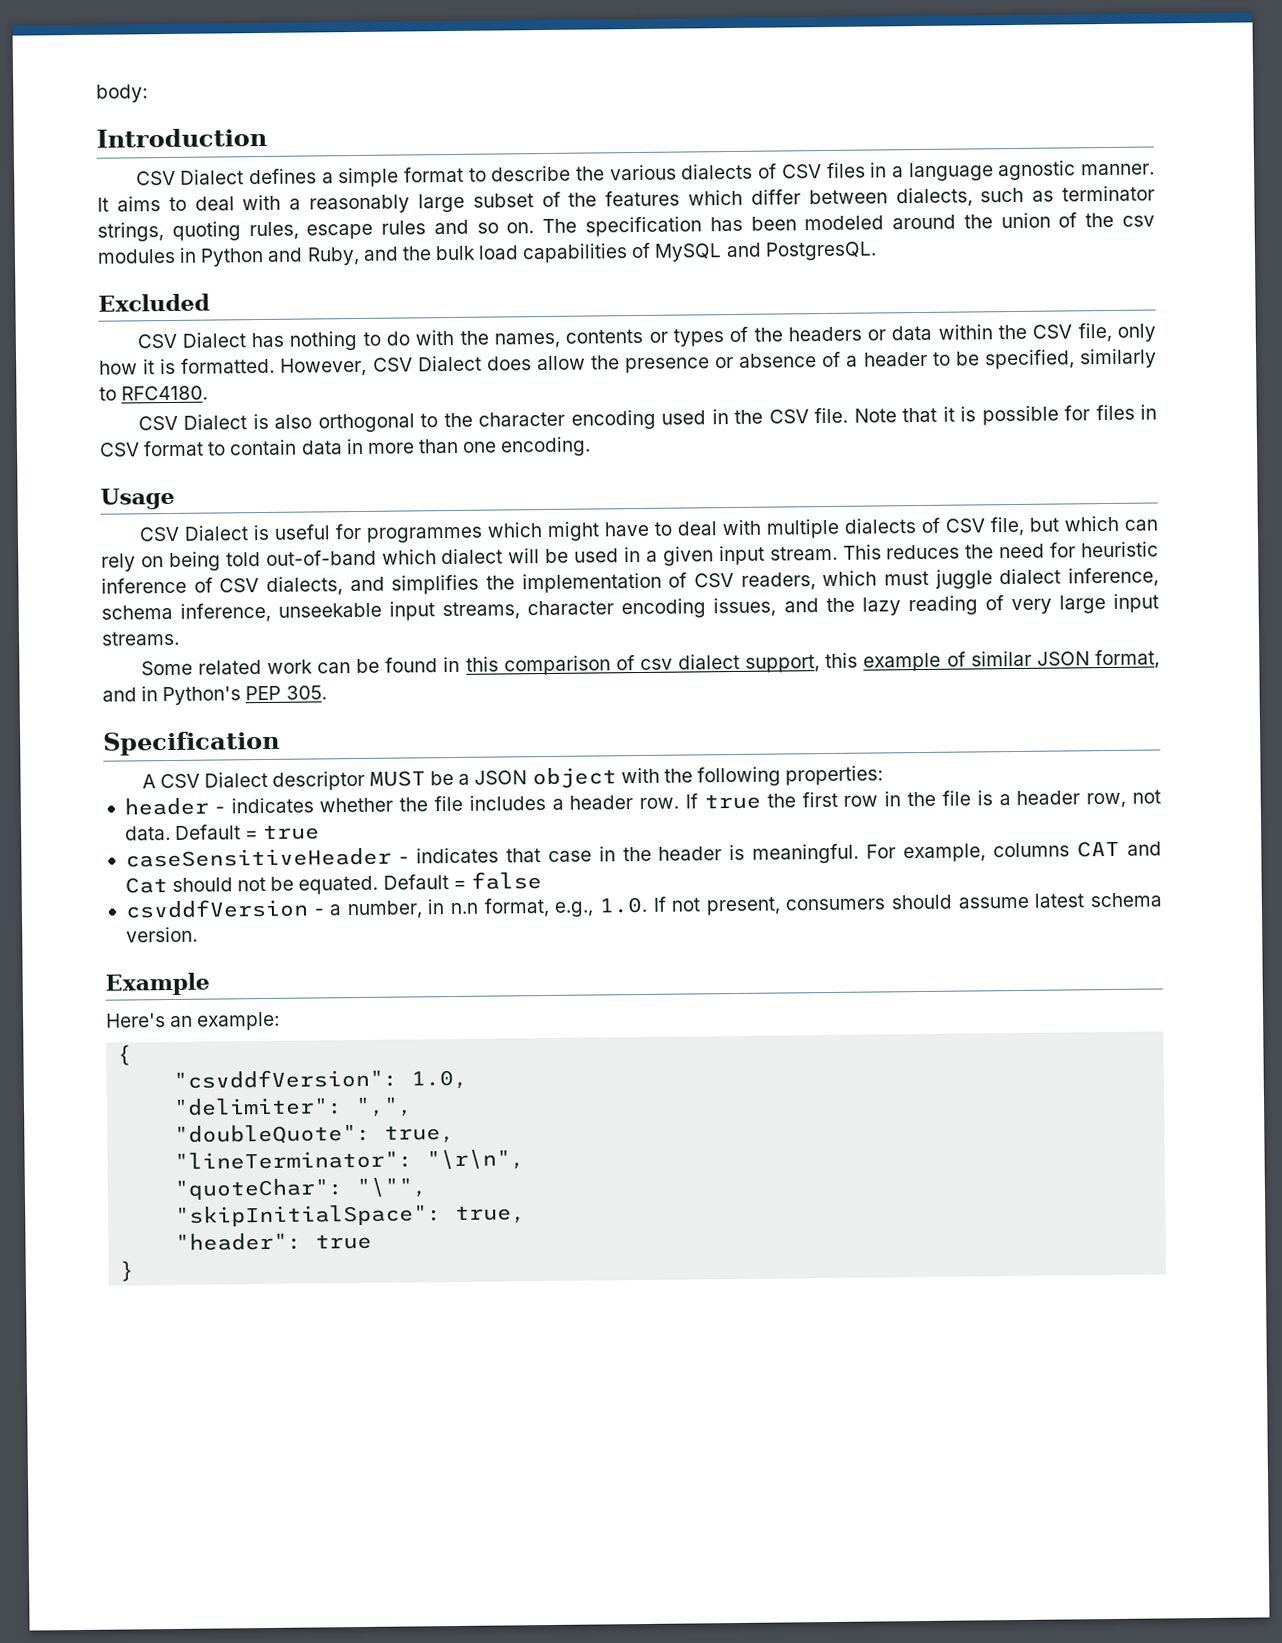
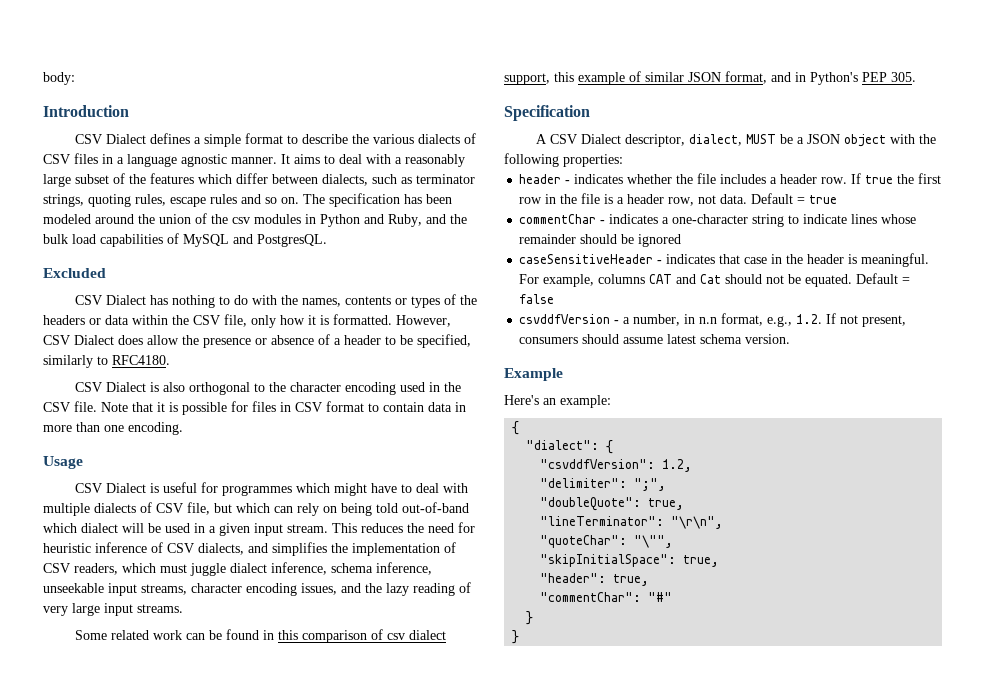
- A CSV Dialect descriptor MUST be a JSON object with the following properties:
+ A CSV Dialect descriptor, dialect, MUST be a JSON object with the following properties:
+ commentChar - indicates a one-character string to indicate lines whose remainder should be ignored
- csvddfVersion - a number, in n.n format, e.g., 1.0. If not present, consumers should assume latest schema version.
+ csvddfVersion - a number, in n.n format, e.g., 1.2. If not present, consumers should assume latest schema version.
+ "dialect": {
- "csvddfVersion": 1.0,
+ "csvddfVersion": 1.2,
- "delimiter": ",",
+ "delimiter": ";",
- "header": true
+ "header": true,
+ "commentChar": "#"
+ }

